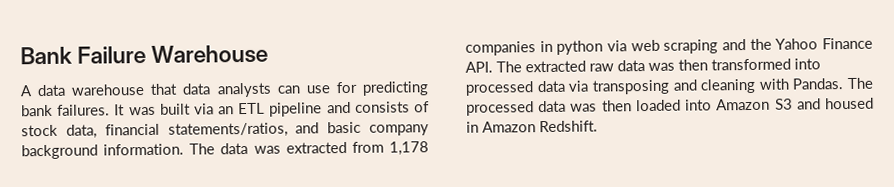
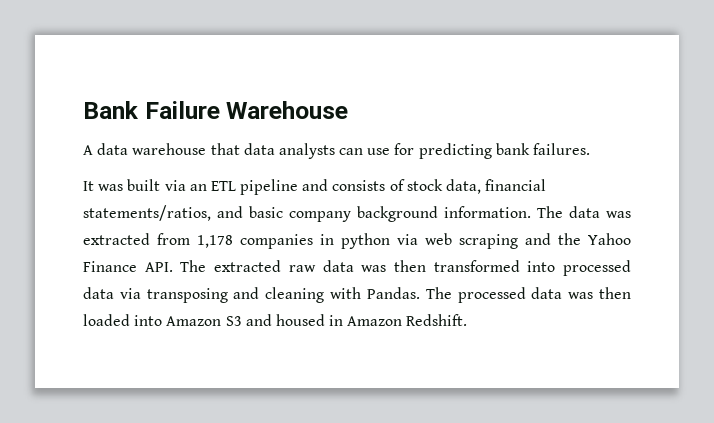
- A data warehouse that data analysts can use for predicting bank failures. It was built via an ETL pipeline and consists of stock data, financial statements/ratios, and basic company background information.
+ A data warehouse that data analysts can use for predicting bank failures.
+ It was built via an ETL pipeline and consists of stock data, financial statements/ratios, and basic company background information.

